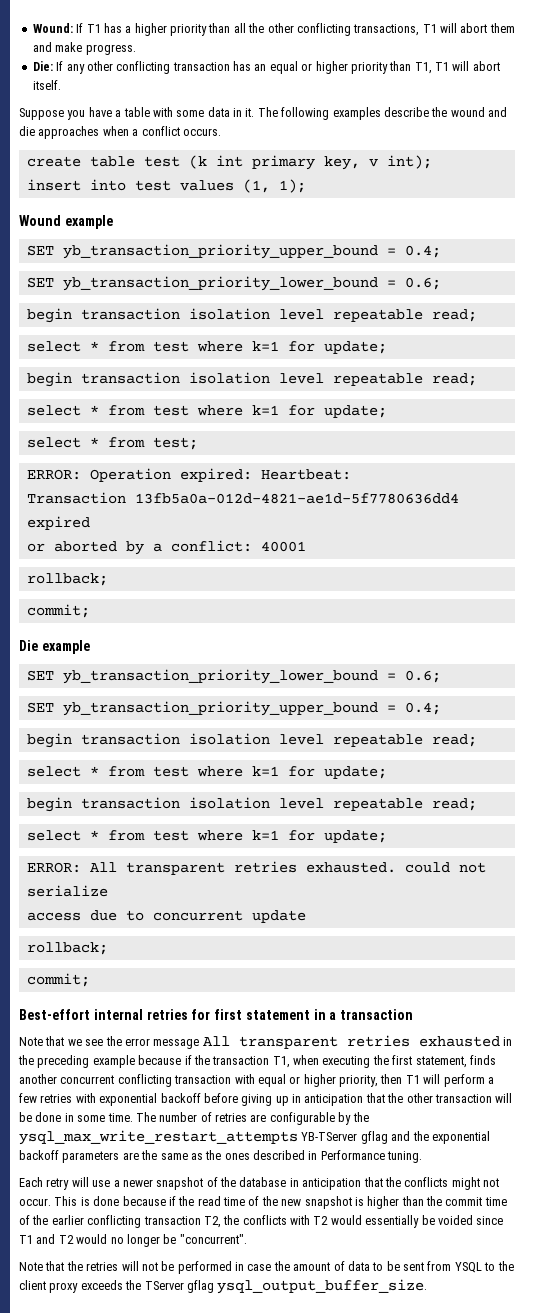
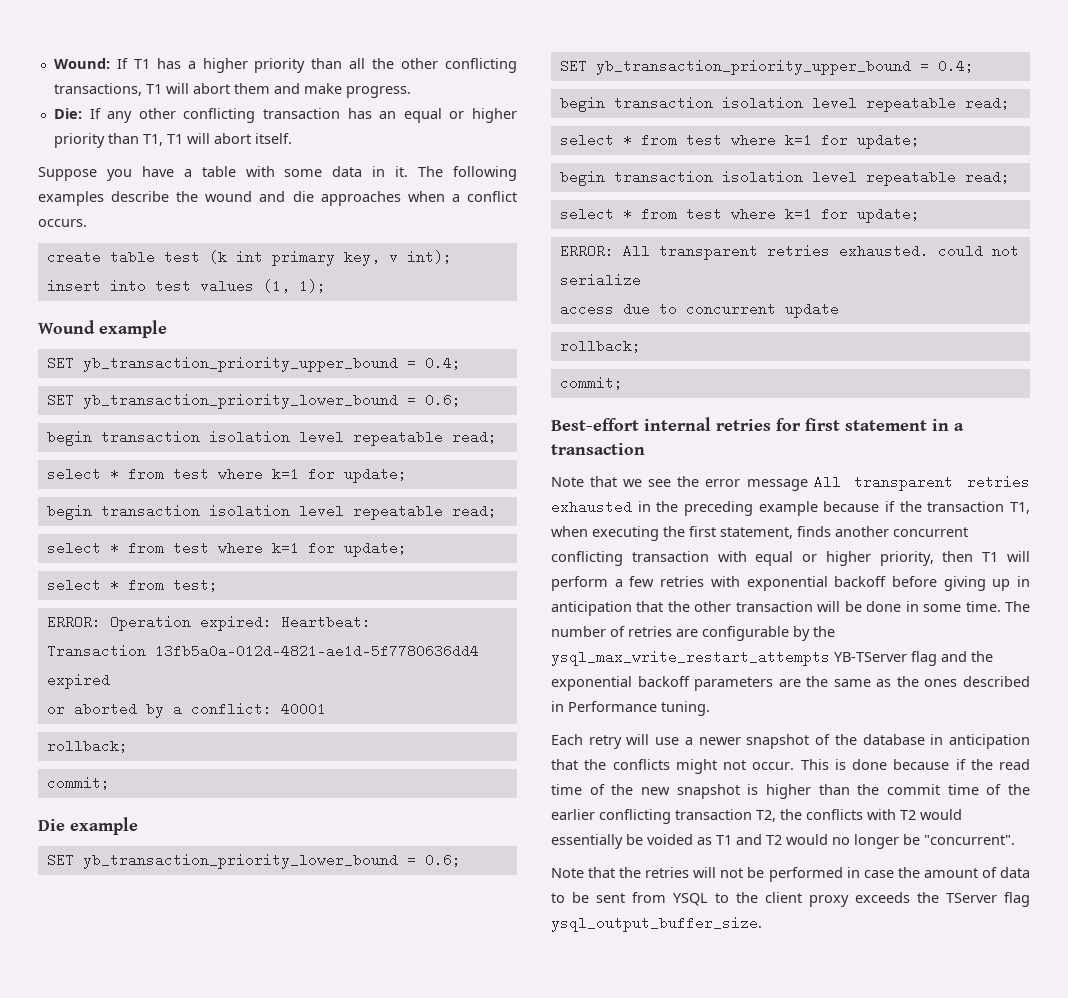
- The number of retries are configurable by the ysql_max_write_restart_attempts YB-TServer gflag and the exponential backoff parameters are the same as the ones described in Performance tuning.
+ The number of retries are configurable by the ysql_max_write_restart_attempts YB-TServer flag and the exponential backoff parameters are the same as the ones described in Performance tuning.
- This is done because if the read time of the new snapshot is higher than the commit time of the earlier conflicting transaction T2, the conflicts with T2 would essentially be voided since T1 and T2 would no longer be "concurrent".
+ This is done because if the read time of the new snapshot is higher than the commit time of the earlier conflicting transaction T2, the conflicts with T2 would essentially be voided as T1 and T2 would no longer be "concurrent".
- Note that the retries will not be performed in case the amount of data to be sent from YSQL to the client proxy exceeds the TServer gflag ysql_output_buffer_size.
+ Note that the retries will not be performed in case the amount of data to be sent from YSQL to the client proxy exceeds the TServer flag ysql_output_buffer_size.

